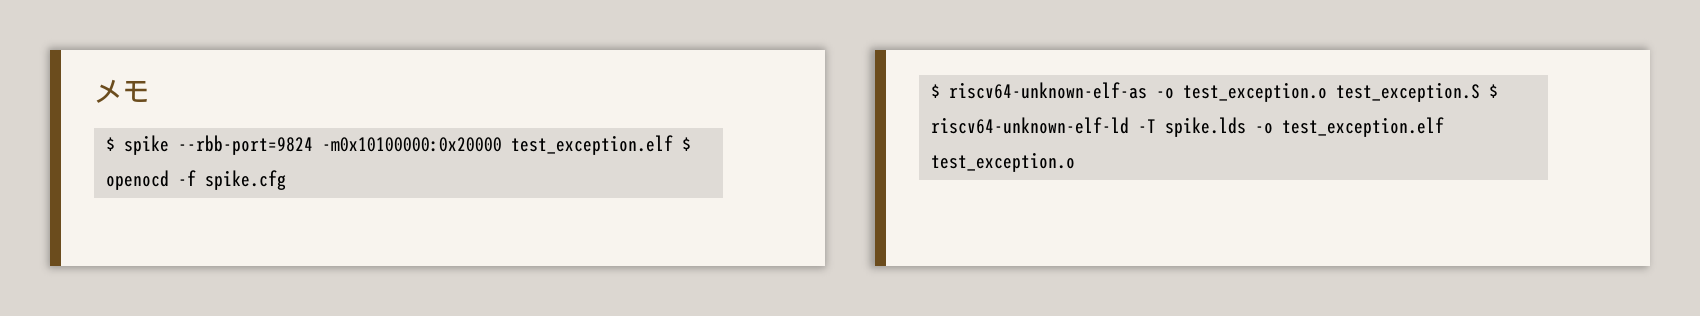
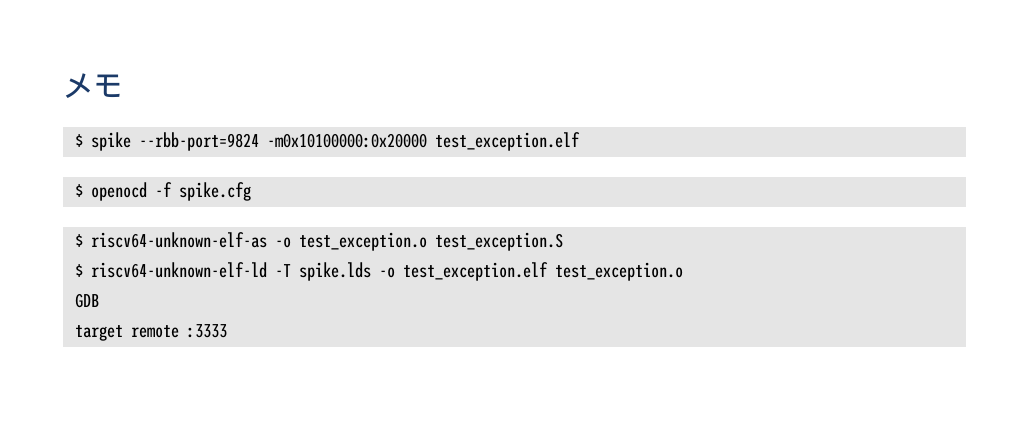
- $ spike --rbb-port=9824 -m0x10100000:0x20000 test_exception.elf $ openocd -f spike.cfg
+ $ spike --rbb-port=9824 -m0x10100000:0x20000 test_exception.elf
+ $ openocd -f spike.cfg
- $ riscv64-unknown-elf-as -o test_exception.o test_exception.S $ riscv64-unknown-elf-ld -T spike.lds -o test_exception.elf test_exception.o
+ $ riscv64-unknown-elf-as -o test_exception.o test_exception.S
+ $ riscv64-unknown-elf-ld -T spike.lds -o test_exception.elf test_exception.o
+ GDB
+ target remote :3333

